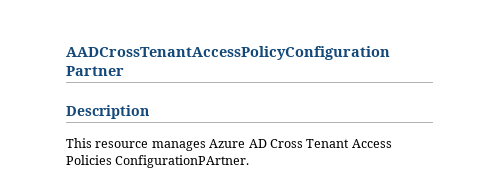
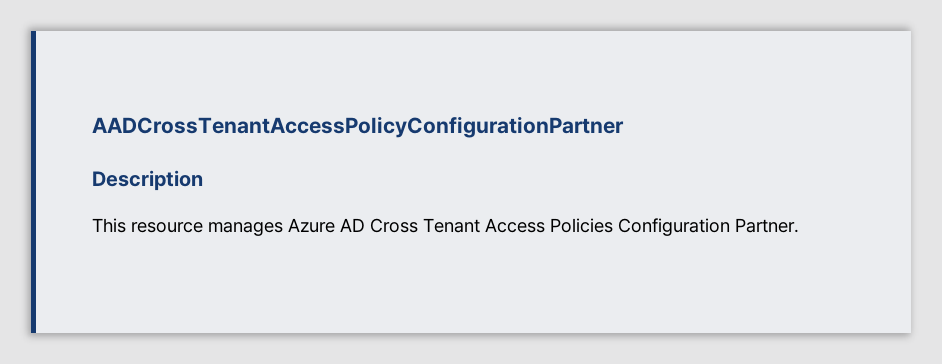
- AADCrossTenantAccessPolicyConfiguration Partner
+ AADCrossTenantAccessPolicyConfigurationPartner
- This resource manages Azure AD Cross Tenant Access Policies ConfigurationPArtner.
+ This resource manages Azure AD Cross Tenant Access Policies Configuration Partner.

